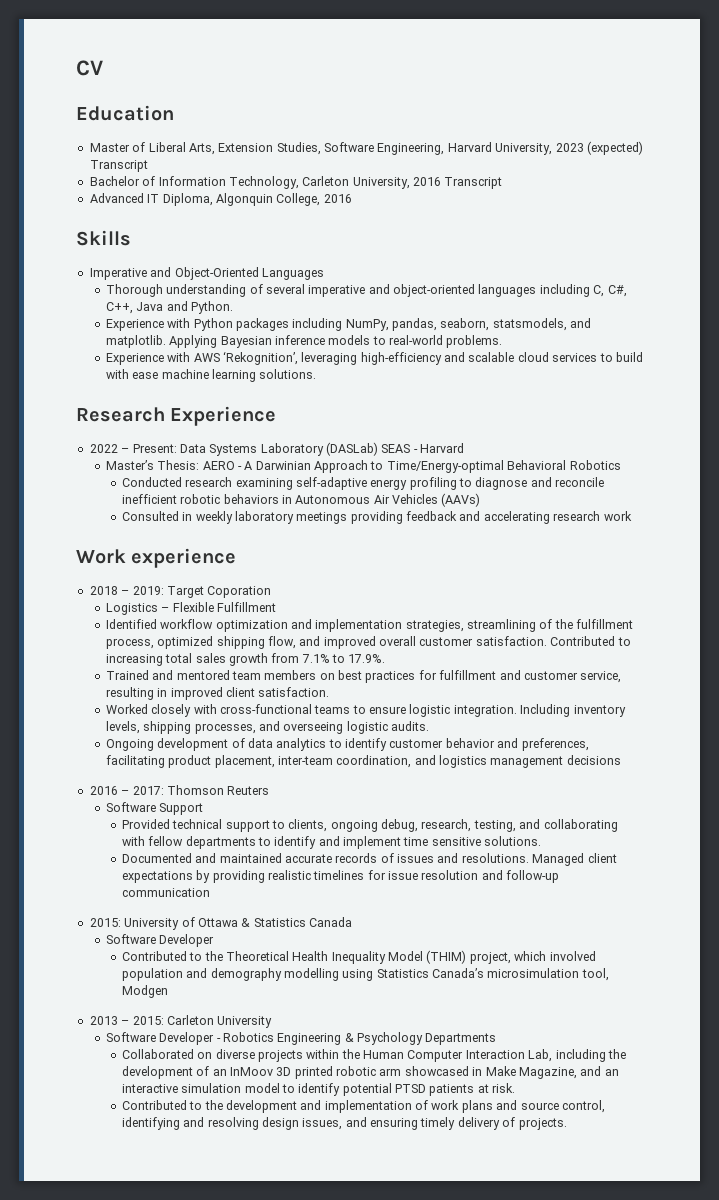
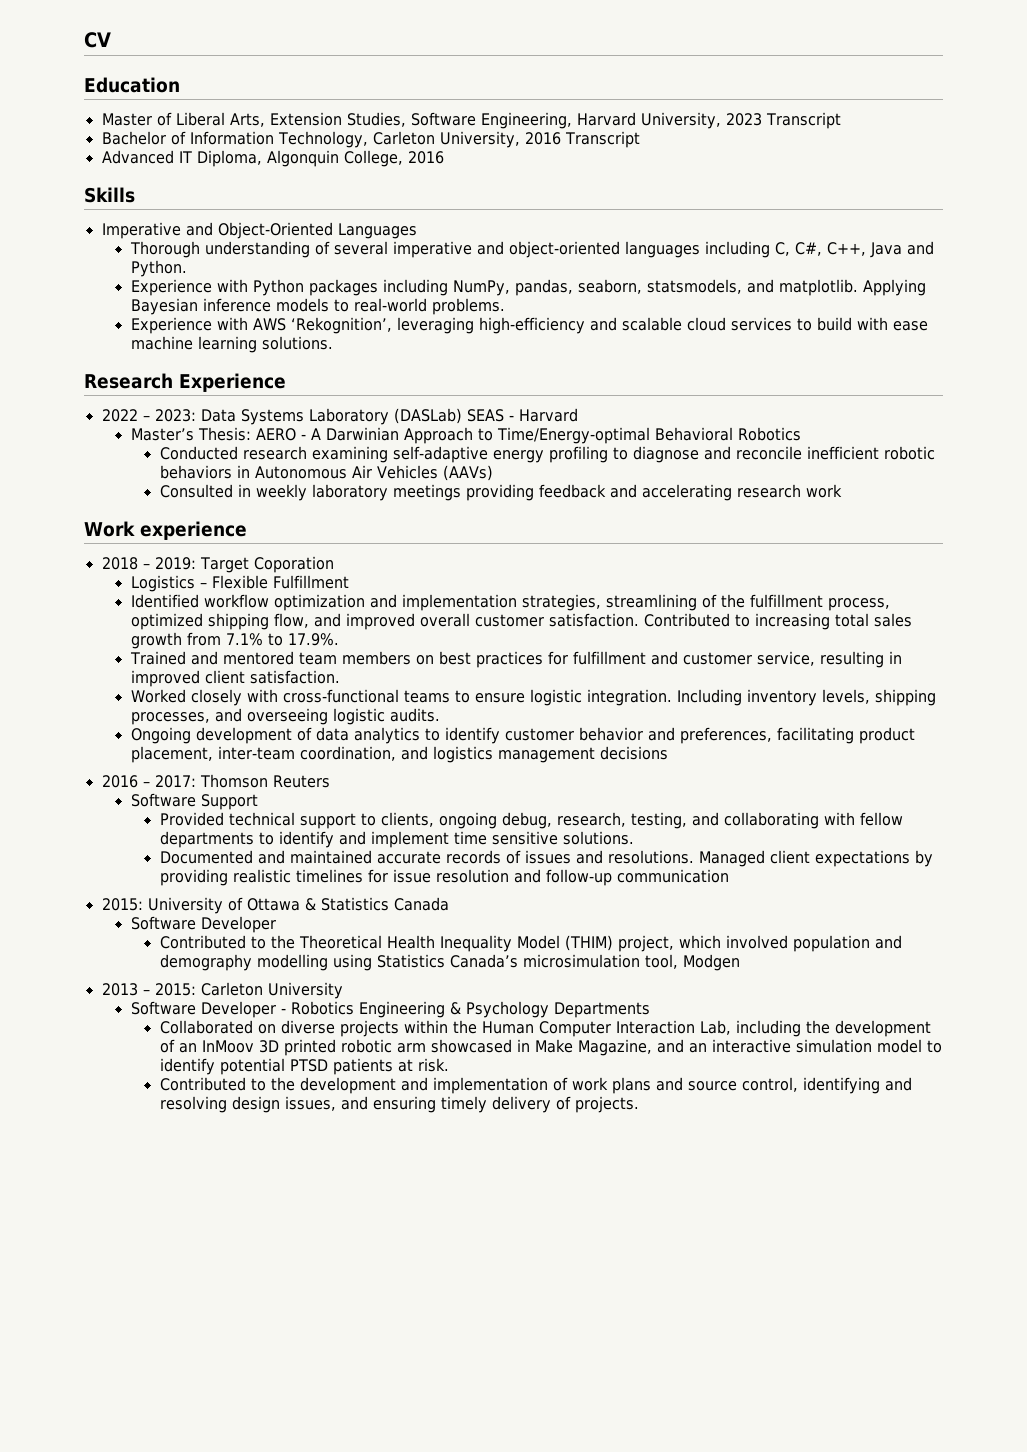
- Master of Liberal Arts, Extension Studies, Software Engineering, Harvard University, 2023 (expected) Transcript
+ Master of Liberal Arts, Extension Studies, Software Engineering, Harvard University, 2023 Transcript
- 2022 – Present: Data Systems Laboratory (DASLab) SEAS - Harvard
+ 2022 – 2023: Data Systems Laboratory (DASLab) SEAS - Harvard

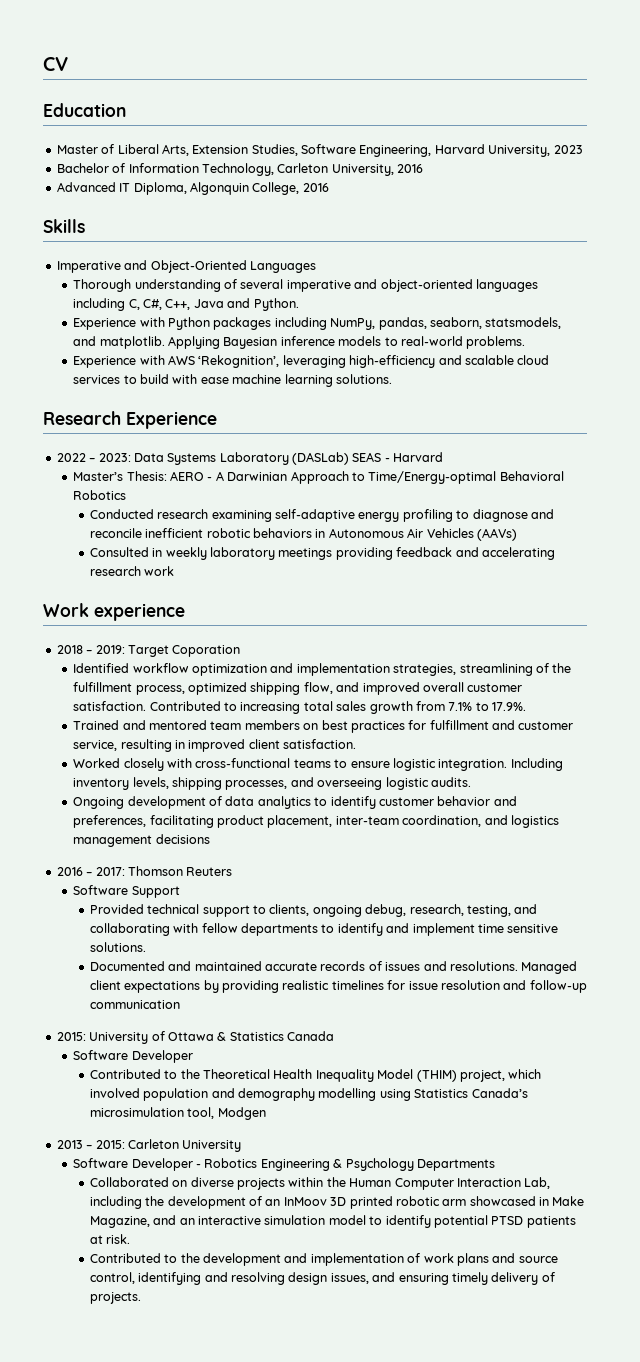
- Master of Liberal Arts, Extension Studies, Software Engineering, Harvard University, 2023 Transcript
+ Master of Liberal Arts, Extension Studies, Software Engineering, Harvard University, 2023
- Bachelor of Information Technology, Carleton University, 2016 Transcript
+ Bachelor of Information Technology, Carleton University, 2016
- Logistics – Flexible Fulfillment

